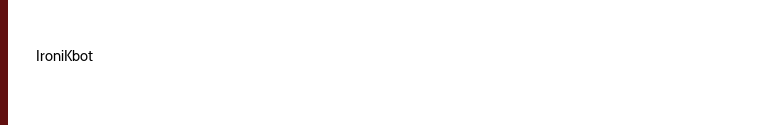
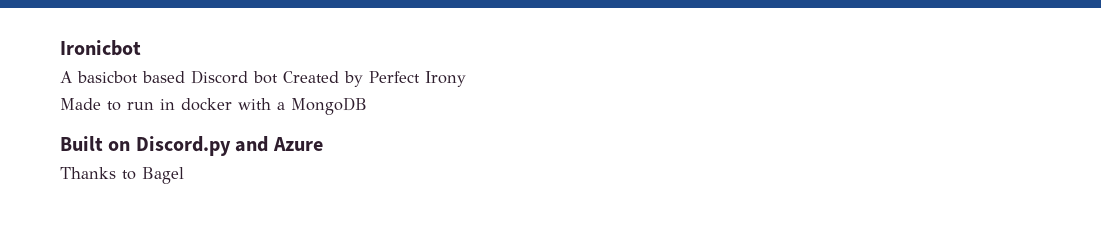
- IroniKbot
+ Ironicbot
+ A basicbot based Discord bot Created by Perfect Irony
+ Made to run in docker with a MongoDB
+ Built on Discord.py and Azure
+ Thanks to Bagel

